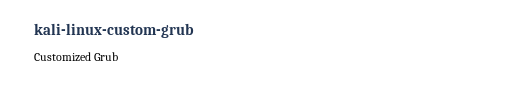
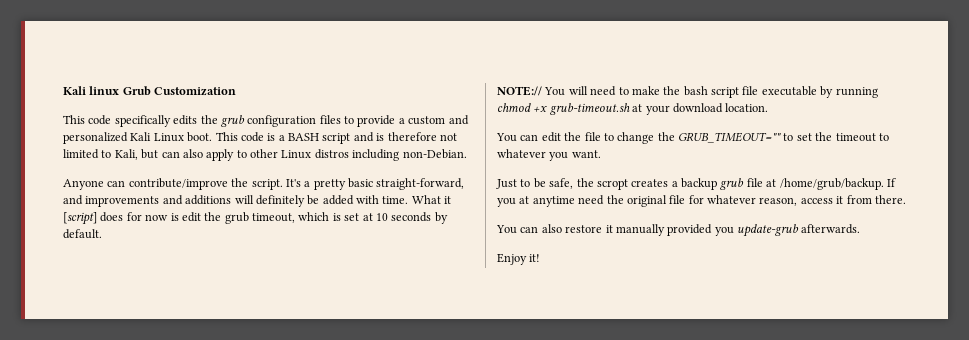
- kali-linux-custom-grub
- Customized Grub
+ Kali linux Grub Customization
+ This code specifically edits the grub configuration files to provide a custom and personalized Kali Linux boot. This code is a BASH script and is therefore not limited to Kali, but can also apply to other Linux distros including non-Debian.
+ Anyone can contribute/improve the script. It's a pretty basic straight-forward, and improvements and additions will definitely be added with time. What it [script] does for now is edit the grub timeout, which is set at 10 seconds by default.
+ NOTE:// You will need to make the bash script file executable by running chmod +x grub-timeout.sh at your download location.
+ You can edit the file to change the GRUB_TIMEOUT="" to set the timeout to whatever you want.
+ Just to be safe, the scropt creates a backup grub file at /home/grub/backup. If you at anytime need the original file for whatever reason, access it from there.
+ You can also restore it manually provided you update-grub afterwards.
+ Enjoy it!

